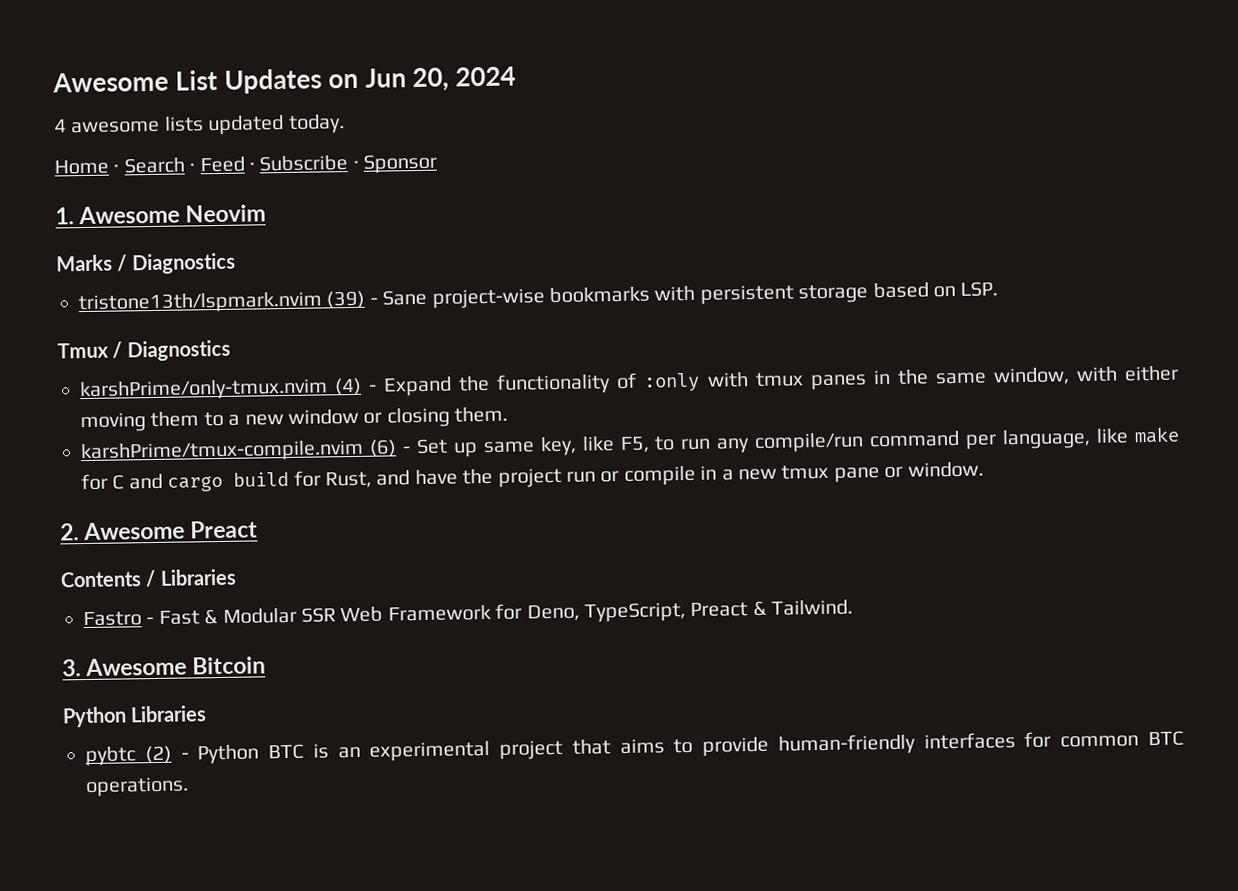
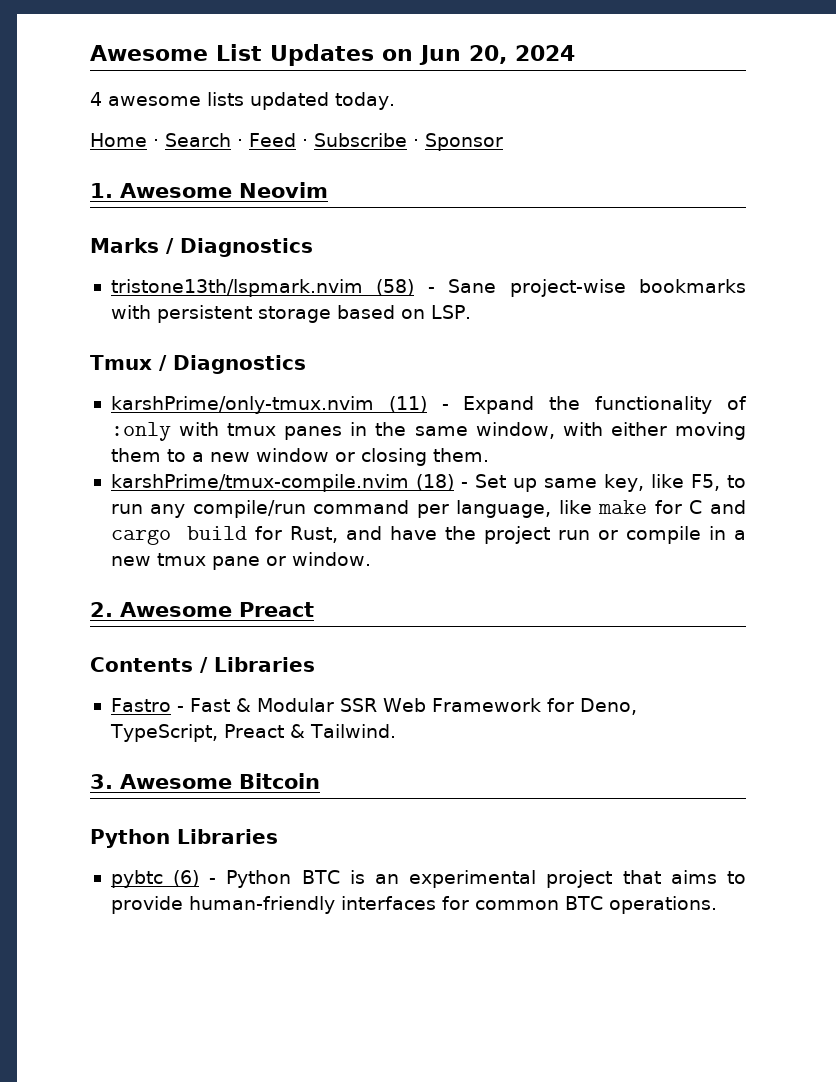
- tristone13th/lspmark.nvim (39) - Sane project-wise bookmarks with persistent storage based on LSP.
+ tristone13th/lspmark.nvim (58) - Sane project-wise bookmarks with persistent storage based on LSP.
- karshPrime/only-tmux.nvim (4) - Expand the functionality of :only with tmux panes in the same window, with either moving them to a new window or closing them.
+ karshPrime/only-tmux.nvim (11) - Expand the functionality of :only with tmux panes in the same window, with either moving them to a new window or closing them.
- karshPrime/tmux-compile.nvim (6) - Set up same key, like F5, to run any compile/run command per language, like make for C and cargo build for Rust, and have the project run or compile in a new tmux pane or window.
+ karshPrime/tmux-compile.nvim (18) - Set up same key, like F5, to run any compile/run command per language, like make for C and cargo build for Rust, and have the project run or compile in a new tmux pane or window.
- pybtc (2) - Python BTC is an experimental project that aims to provide human-friendly interfaces for common BTC operations.
+ pybtc (6) - Python BTC is an experimental project that aims to provide human-friendly interfaces for common BTC operations.

